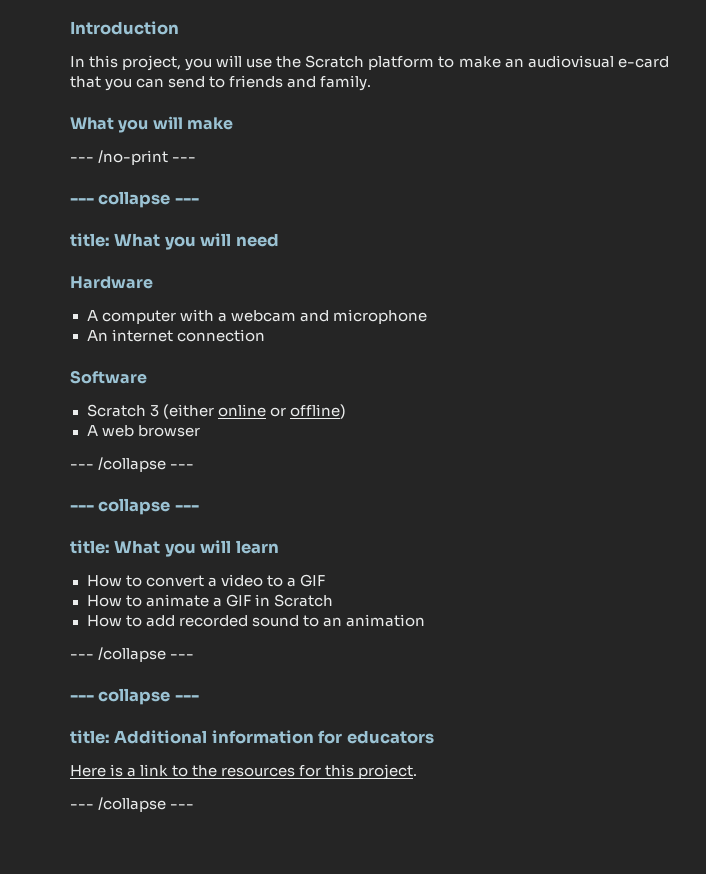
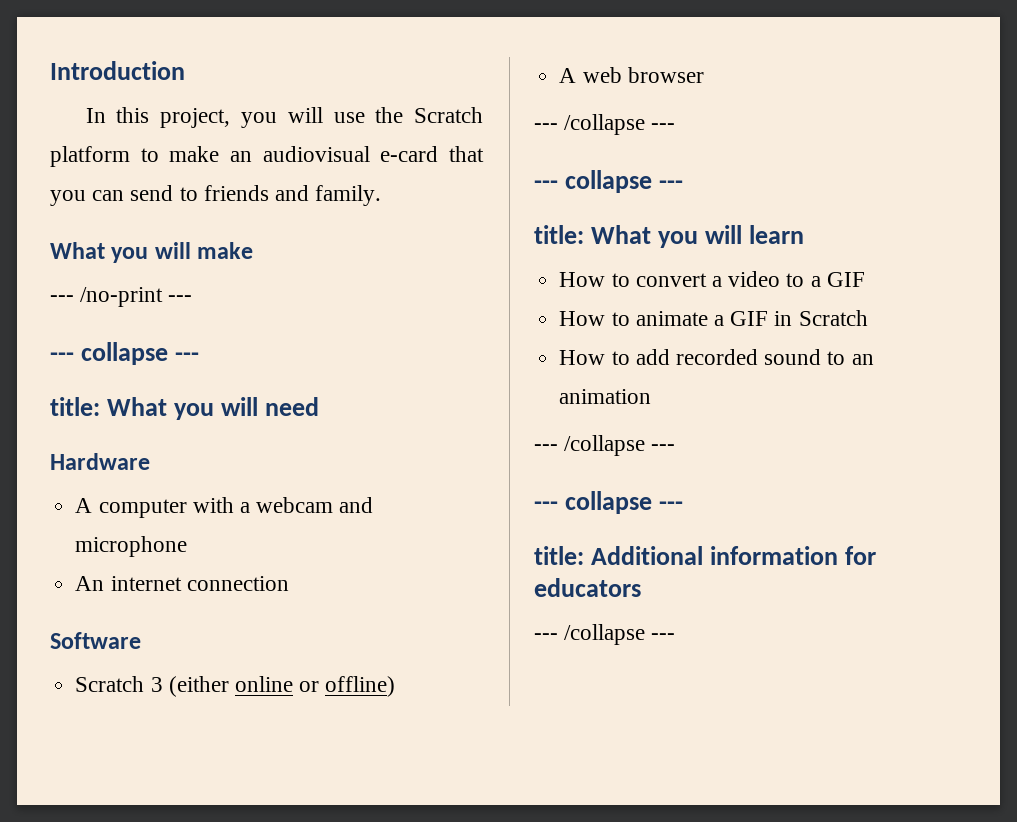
- Here is a link to the resources for this project.

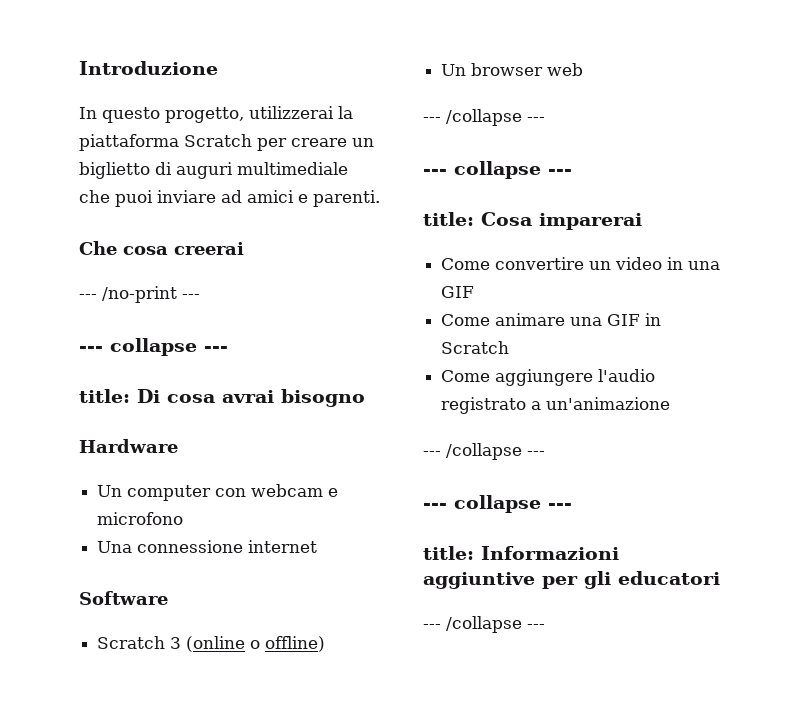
- Introduction
+ Introduzione
- In this project, you will use the Scratch platform to make an audiovisual e-card that you can send to friends and family.
- What you will make
+ In questo progetto, utilizzerai la piattaforma Scratch per creare un biglietto di auguri multimediale che puoi inviare ad amici e parenti.
+ Che cosa creerai
- title: What you will need
+ title: Di cosa avrai bisogno
  Hardware
- A computer with a webcam and microphone
- An internet connection
+ Un computer con webcam e microfono
+ Una connessione internet
- Scratch 3 (either online or offline)
+ Scratch 3 (online o offline)
- A web browser
+ Un browser web
  --- /collapse ---
  --- collapse ---
- title: What you will learn
- How to convert a video to a GIF
- How to animate a GIF in Scratch
- How to add recorded sound to an animation
+ title: Cosa imparerai
+ Come convertire un video in una GIF
+ Come animare una GIF in Scratch
+ Come aggiungere l'audio registrato a un'animazione
  --- /collapse ---
  --- collapse ---
- title: Additional information for educators
+ title: Informazioni aggiuntive per gli educatori

